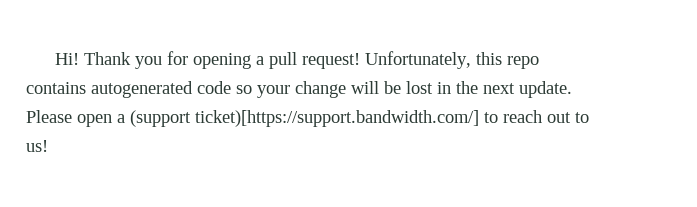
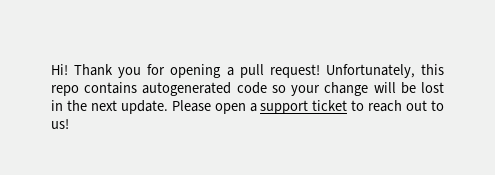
- Please open a (support ticket)[https://support.bandwidth.com/] to reach out to us!
+ Please open a support ticket to reach out to us!

